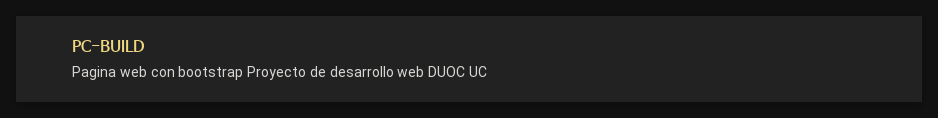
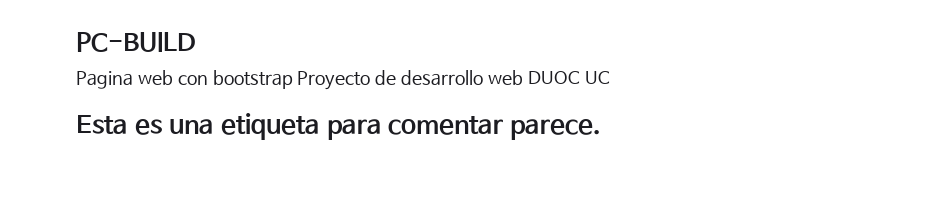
+ Esta es una etiqueta para comentar parece.

